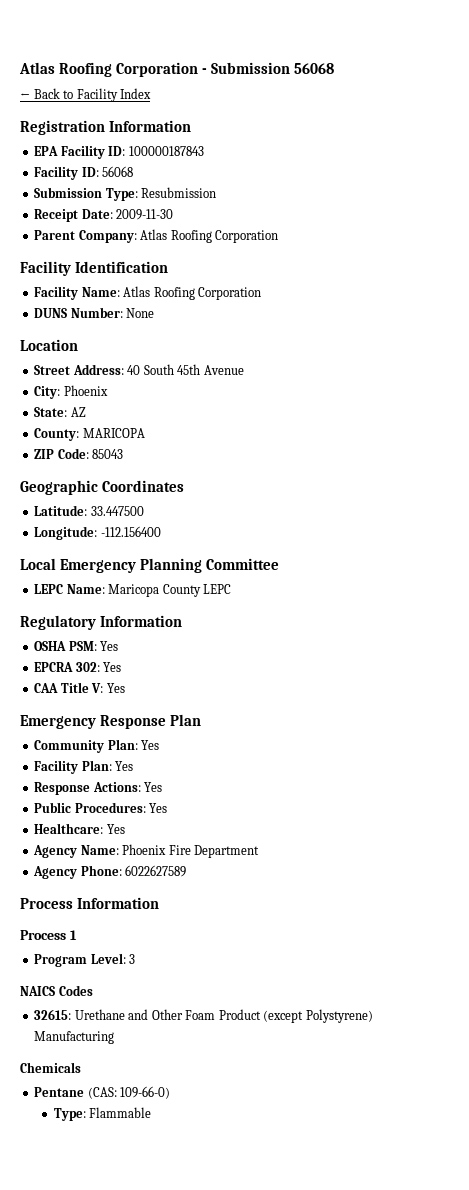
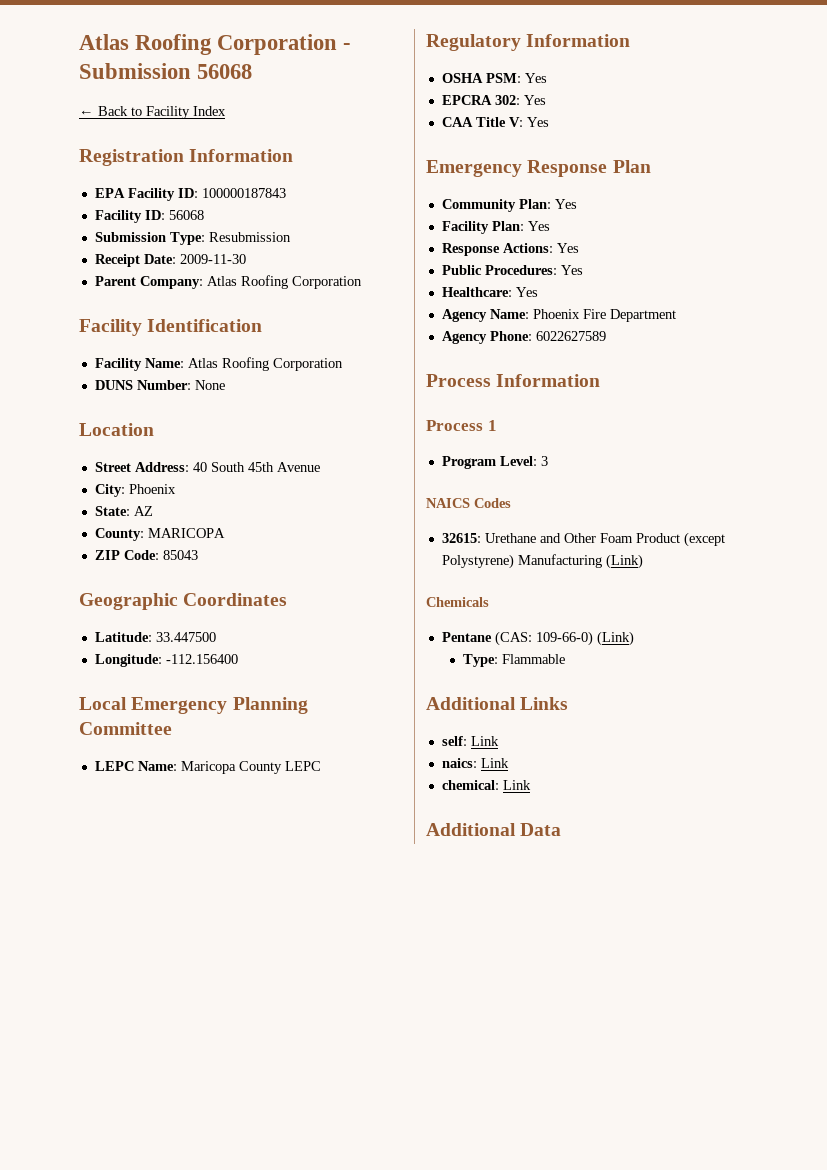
- 32615: Urethane and Other Foam Product (except Polystyrene) Manufacturing
+ 32615: Urethane and Other Foam Product (except Polystyrene) Manufacturing (Link)
- Pentane (CAS: 109-66-0)
+ Pentane (CAS: 109-66-0) (Link)
+ Additional Links
+ self: Link
+ naics: Link
+ chemical: Link
+ Additional Data

